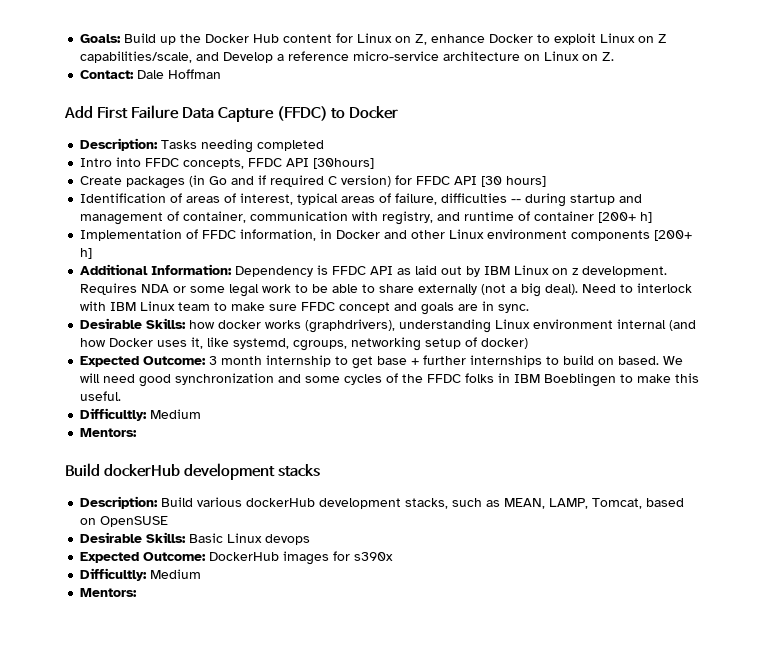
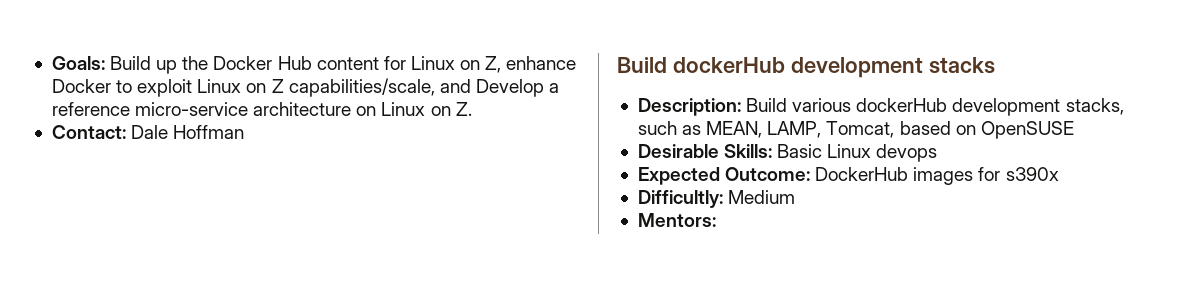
- Add First Failure Data Capture (FFDC) to Docker
- Description: Tasks needing completed
- Intro into FFDC concepts, FFDC API [30hours]
- Create packages (in Go and if required C version) for FFDC API [30 hours]
- Identification of areas of interest, typical areas of failure, difficulties -- during startup and management of container, communication with registry, and runtime of container [200+ h]
- Implementation of FFDC information, in Docker and other Linux environment components [200+ h]
- Additional Information: Dependency is FFDC API as laid out by IBM Linux on z development. Requires NDA or some legal work to be able to share externally (not a big deal). Need to interlock with IBM Linux team to make sure FFDC concept and goals are in sync.
- Desirable Skills: how docker works (graphdrivers), understanding Linux environment internal (and how Docker uses it, like systemd, cgroups, networking setup of docker)
- Expected Outcome: 3 month internship to get base + further internships to build on based. We will need good synchronization and some cycles of the FFDC folks in IBM Boeblingen to make this useful.
- Difficultly: Medium
- Mentors:

